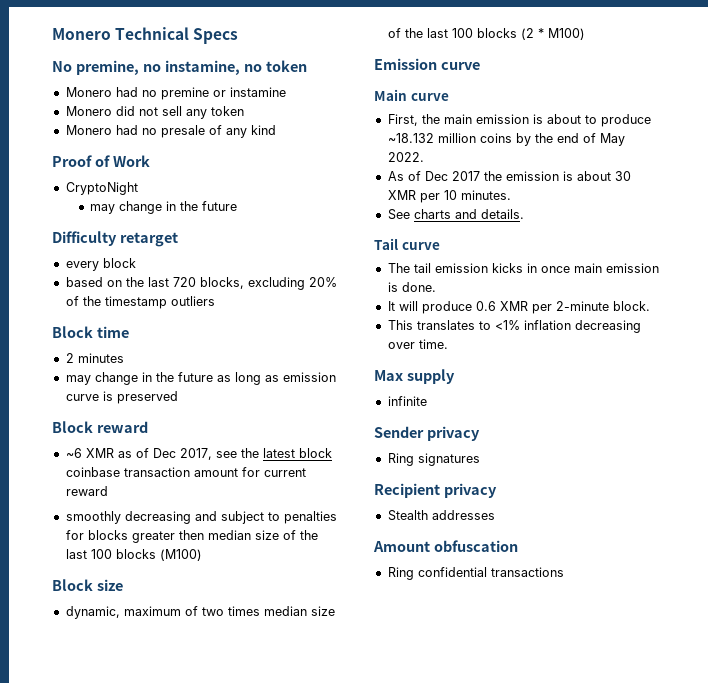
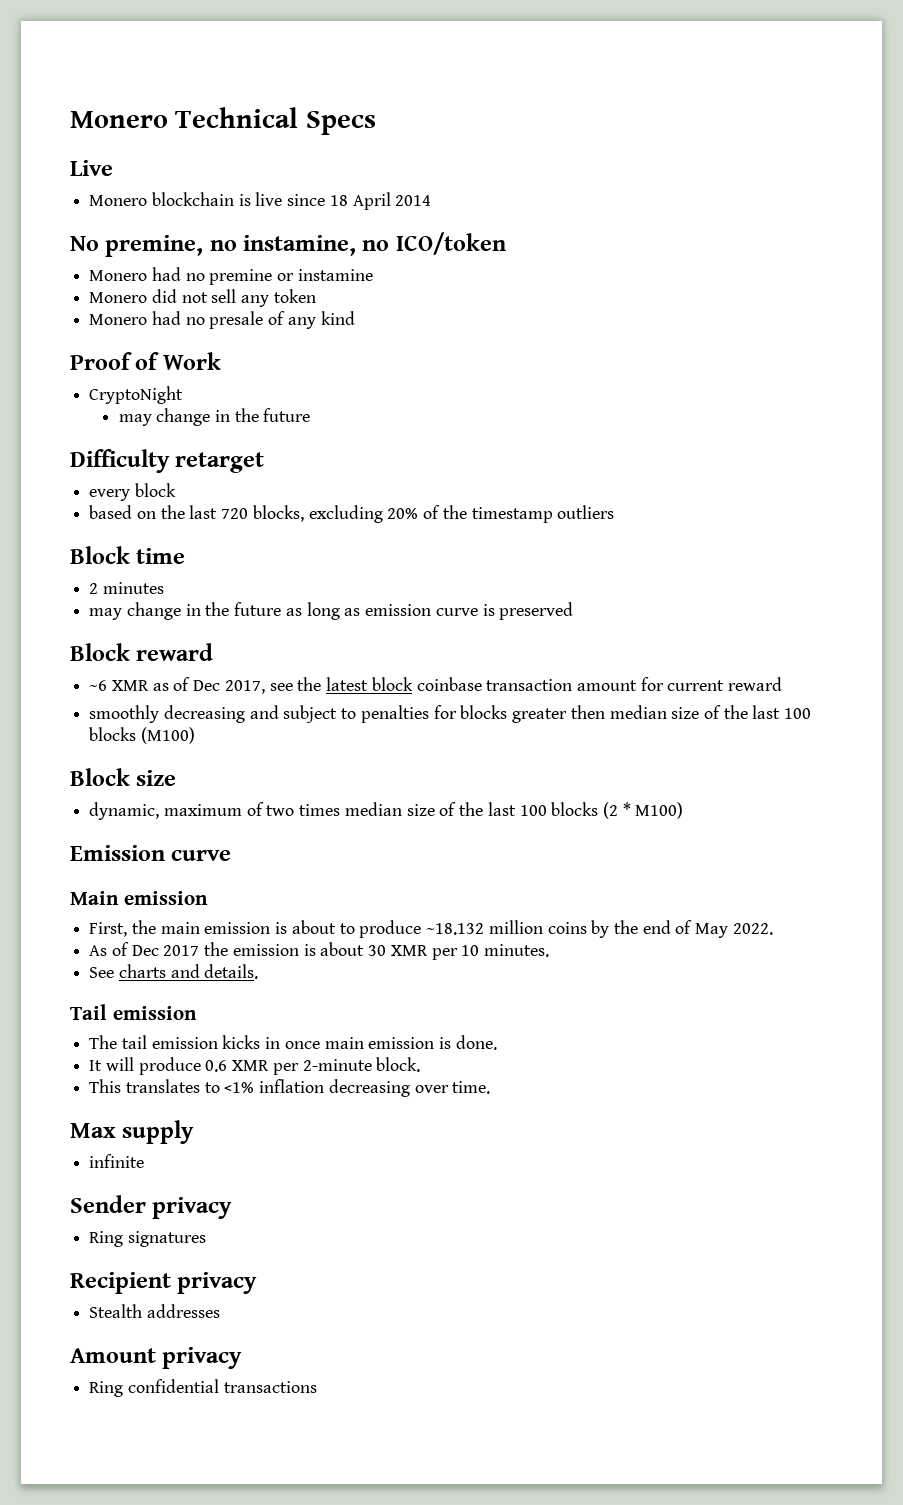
+ Live
+ Monero blockchain is live since 18 April 2014
- No premine, no instamine, no token
+ No premine, no instamine, no ICO/token
- Main curve
+ Main emission
- Tail curve
+ Tail emission
- Amount obfuscation
+ Amount privacy

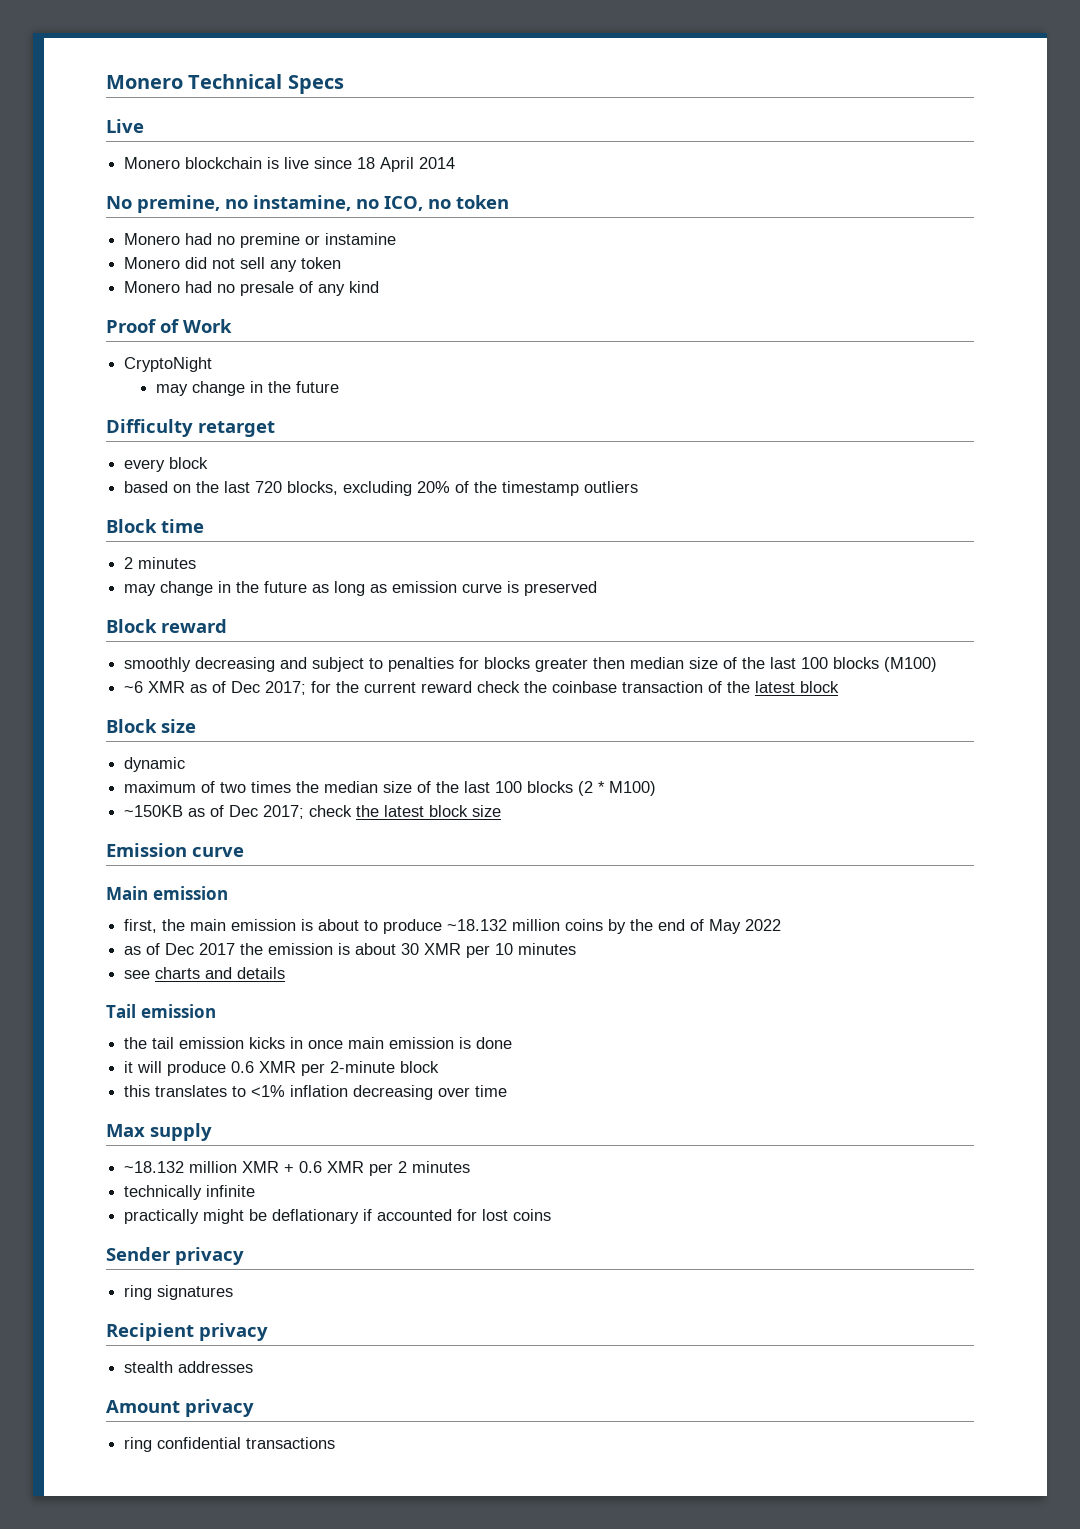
- No premine, no instamine, no ICO/token
+ No premine, no instamine, no ICO, no token
- ~6 XMR as of Dec 2017, see the latest block coinbase transaction amount for current reward
+ ~6 XMR as of Dec 2017; for the current reward check the coinbase transaction of the latest block
- dynamic, maximum of two times median size of the last 100 blocks (2 * M100)
+ dynamic
+ maximum of two times the median size of the last 100 blocks (2 * M100)
+ ~150KB as of Dec 2017; check the latest block size
- First, the main emission is about to produce ~18.132 million coins by the end of May 2022.
- As of Dec 2017 the emission is about 30 XMR per 10 minutes.
- See charts and details.
+ first, the main emission is about to produce ~18.132 million coins by the end of May 2022
+ as of Dec 2017 the emission is about 30 XMR per 10 minutes
+ see charts and details
- The tail emission kicks in once main emission is done.
- It will produce 0.6 XMR per 2-minute block.
- This translates to <1% inflation decreasing over time.
+ the tail emission kicks in once main emission is done
+ it will produce 0.6 XMR per 2-minute block
+ this translates to <1% inflation decreasing over time
- infinite
+ ~18.132 million XMR + 0.6 XMR per 2 minutes
+ technically infinite
+ practically might be deflationary if accounted for lost coins
- Ring signatures
+ ring signatures
- Stealth addresses
+ stealth addresses
- Ring confidential transactions
+ ring confidential transactions

